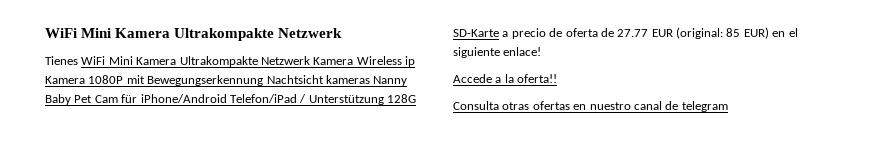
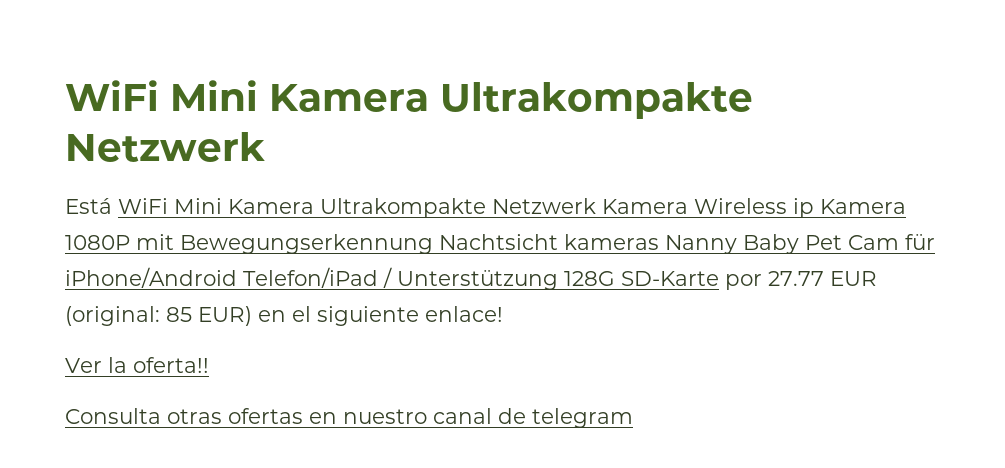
- Tienes WiFi Mini Kamera Ultrakompakte Netzwerk Kamera Wireless ip Kamera 1080P mit Bewegungserkennung Nachtsicht kameras Nanny Baby Pet Cam für iPhone/Android Telefon/iPad / Unterstützung 128G SD-Karte a precio de oferta de 27.77 EUR (original: 85 EUR) en el siguiente enlace!
+ Está WiFi Mini Kamera Ultrakompakte Netzwerk Kamera Wireless ip Kamera 1080P mit Bewegungserkennung Nachtsicht kameras Nanny Baby Pet Cam für iPhone/Android Telefon/iPad / Unterstützung 128G SD-Karte por 27.77 EUR (original: 85 EUR) en el siguiente enlace!
- Accede a la oferta!!
+ Ver la oferta!!

